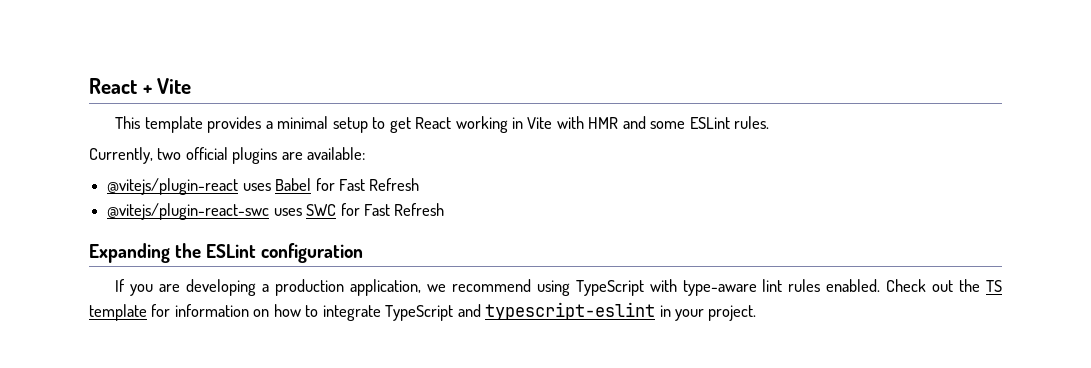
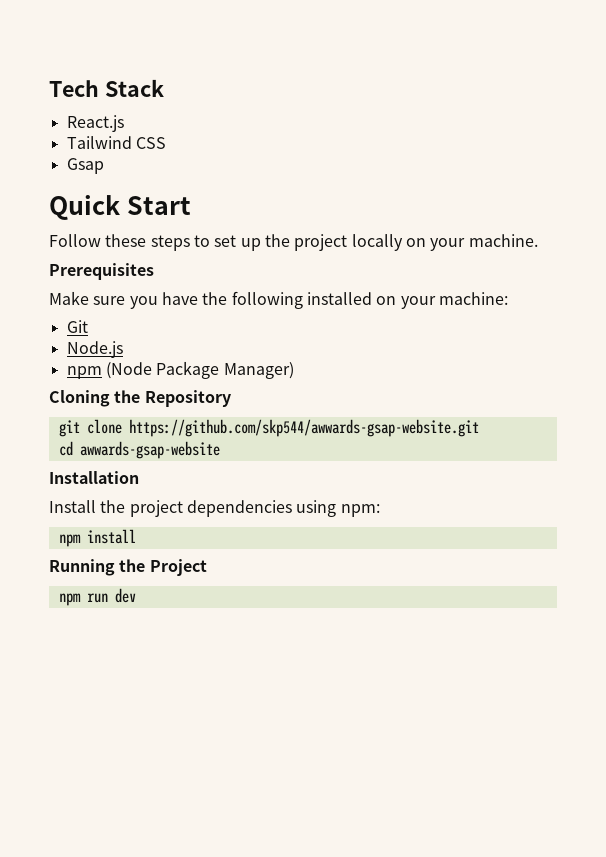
- React + Vite
- This template provides a minimal setup to get React working in Vite with HMR and some ESLint rules.
- Currently, two official plugins are available:
- @vitejs/plugin-react uses Babel for Fast Refresh
- @vitejs/plugin-react-swc uses SWC for Fast Refresh
- Expanding the ESLint configuration
- If you are developing a production application, we recommend using TypeScript with type-aware lint rules enabled. Check out the TS template for information on how to integrate TypeScript and typescript-eslint in your project.
+ Tech Stack
+ React.js
+ Tailwind CSS
+ Gsap
+ Quick Start
+ Follow these steps to set up the project locally on your machine.
+ Prerequisites
+ Make sure you have the following installed on your machine:
+ Git
+ Node.js
+ npm (Node Package Manager)
+ Cloning the Repository
+ git clone https://github.com/skp544/awwards-gsap-website.git
+ cd awwards-gsap-website
+ Installation
+ Install the project dependencies using npm:
+ npm install
+ Running the Project
+ npm run dev

